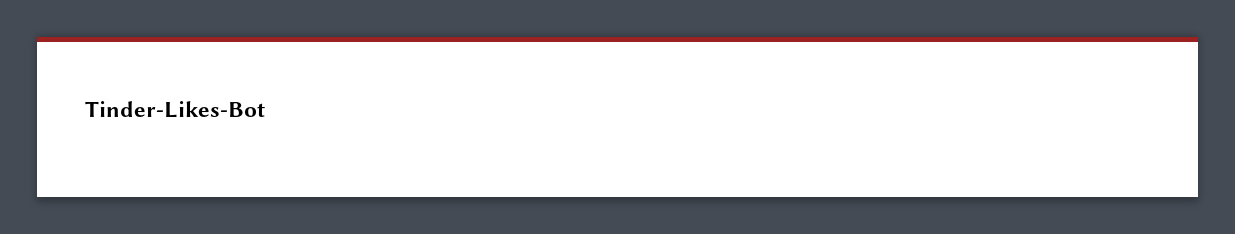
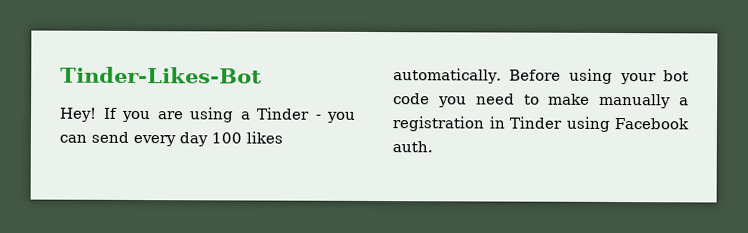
+ Hey! If you are using a Tinder - you can send every day 100 likes automatically. Before using your bot code you need to make manually a registration in Tinder using Facebook auth.

